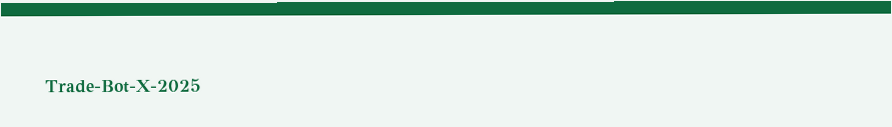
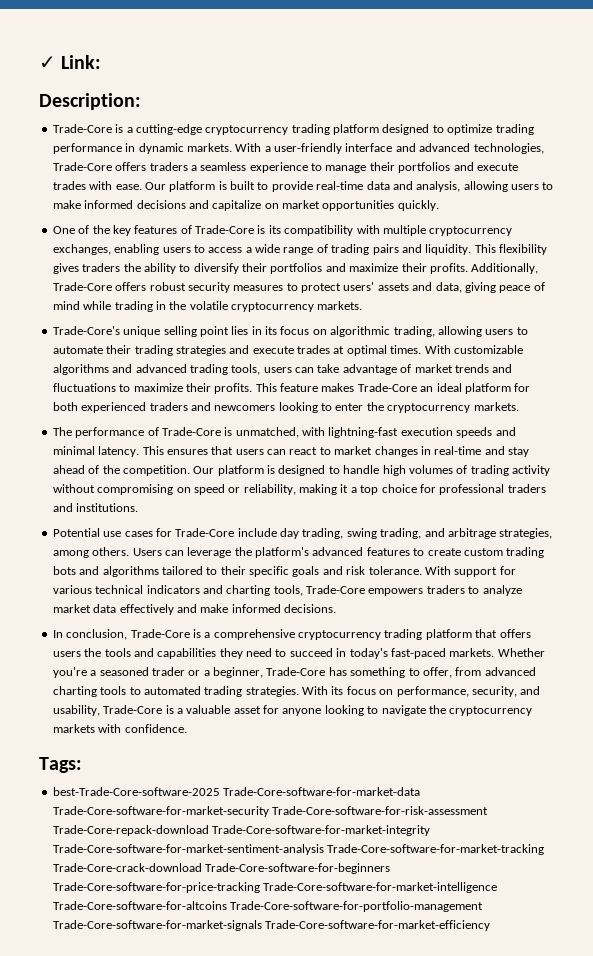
- Trade-Bot-X-2025
+ ✓ Link:
+ Description:
+ Trade-Core is a cutting-edge cryptocurrency trading platform designed to optimize trading performance in dynamic markets. With a user-friendly interface and advanced technologies, Trade-Core offers traders a seamless experience to manage their portfolios and execute trades with ease. Our platform is built to provide real-time data and analysis, allowing users to make informed decisions and capitalize on market opportunities quickly.
+ One of the key features of Trade-Core is its compatibility with multiple cryptocurrency exchanges, enabling users to access a wide range of trading pairs and liquidity. This flexibility gives traders the ability to diversify their portfolios and maximize their profits. Additionally, Trade-Core offers robust security measures to protect users' assets and data, giving peace of mind while trading in the volatile cryptocurrency markets.
+ Trade-Core's unique selling point lies in its focus on algorithmic trading, allowing users to automate their trading strategies and execute trades at optimal times. With customizable algorithms and advanced trading tools, users can take advantage of market trends and fluctuations to maximize their profits. This feature makes Trade-Core an ideal platform for both experienced traders and newcomers looking to enter the cryptocurrency markets.
+ The performance of Trade-Core is unmatched, with lightning-fast execution speeds and minimal latency. This ensures that users can react to market changes in real-time and stay ahead of the competition. Our platform is designed to handle high volumes of trading activity without compromising on speed or reliability, making it a top choice for professional traders and institutions.
+ Potential use cases for Trade-Core include day trading, swing trading, and arbitrage strategies, among others. Users can leverage the platform's advanced features to create custom trading bots and algorithms tailored to their specific goals and risk tolerance. With support for various technical indicators and charting tools, Trade-Core empowers traders to analyze market data effectively and make informed decisions.
+ In conclusion, Trade-Core is a comprehensive cryptocurrency trading platform that offers users the tools and capabilities they need to succeed in today's fast-paced markets. Whether you're a seasoned trader or a beginner, Trade-Core has something to offer, from advanced charting tools to automated trading strategies. With its focus on performance, security, and usability, Trade-Core is a valuable asset for anyone looking to navigate the cryptocurrency markets with confidence.
+ Tags:
+ best-Trade-Core-software-2025 Trade-Core-software-for-market-data Trade-Core-software-for-market-security Trade-Core-software-for-risk-assessment Trade-Core-repack-download Trade-Core-software-for-market-integrity Trade-Core-software-for-market-sentiment-analysis Trade-Core-software-for-market-tracking Trade-Core-crack-download Trade-Core-software-for-beginners Trade-Core-software-for-price-tracking Trade-Core-software-for-market-intelligence Trade-Core-software-for-altcoins Trade-Core-software-for-portfolio-management Trade-Core-software-for-market-signals Trade-Core-software-for-market-efficiency

